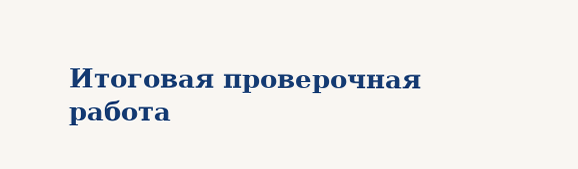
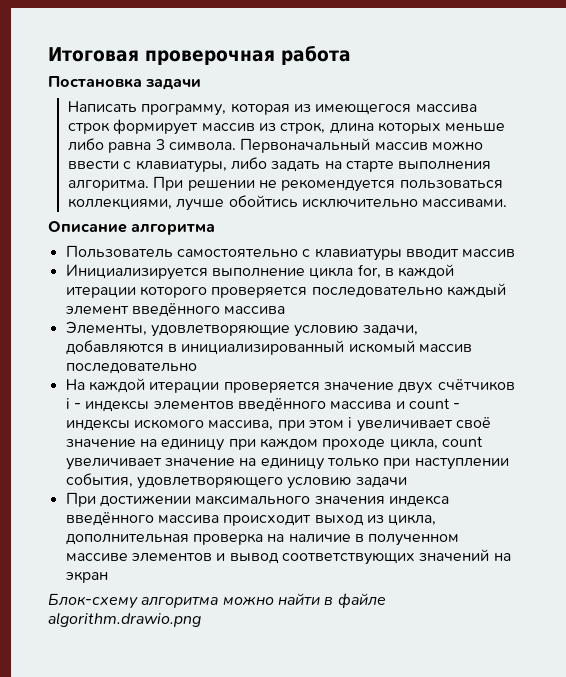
+ Постановка задачи
+ Написать программу, которая из имеющегося массива строк формирует массив из строк, длина которых меньше либо равна 3 символа. Первоначальный массив можно ввести с клавиатуры, либо задать на старте выполнения алгоритма. При решении не рекомендуется пользоваться коллекциями, лучше обойтись исключительно массивами.
+ Описание алгоритма
+ Пользователь самостоятельно с клавиатуры вводит массив
+ Инициализируется выполнение цикла for, в каждой итерации которого проверяется последовательно каждый элемент введённого массива
+ Элементы, удовлетворяющие условию задачи, добавляются в инициализированный искомый массив последовательно
+ На каждой итерации проверяется значение двух счётчиков i - индексы элементов введённого массива и count - индексы искомого массива, при этом i увеличивает своё значение на единицу при каждом проходе цикла, count увеличивает значение на единицу только при наступлении события, удовлетворяющего условию задачи
+ При достижении максимального значения индекса введённого массива происходит выход из цикла, дополнительная проверка на наличие в полученном массиве элементов и вывод соответствующих значений на экран
+ Блок-схему алгоритма можно найти в файле algorithm.drawio.png

